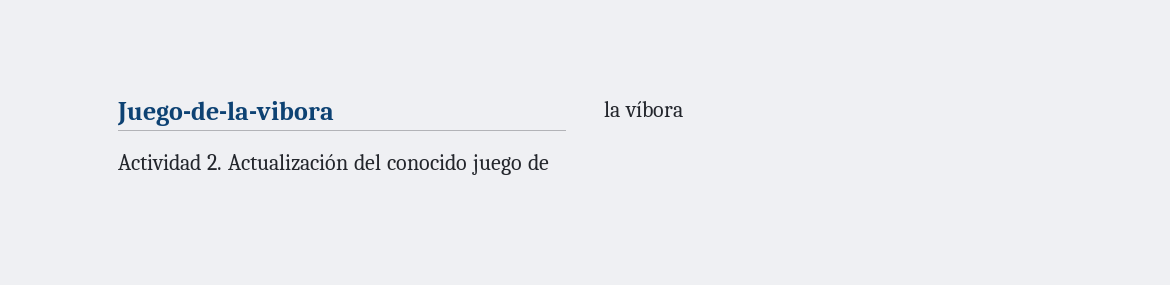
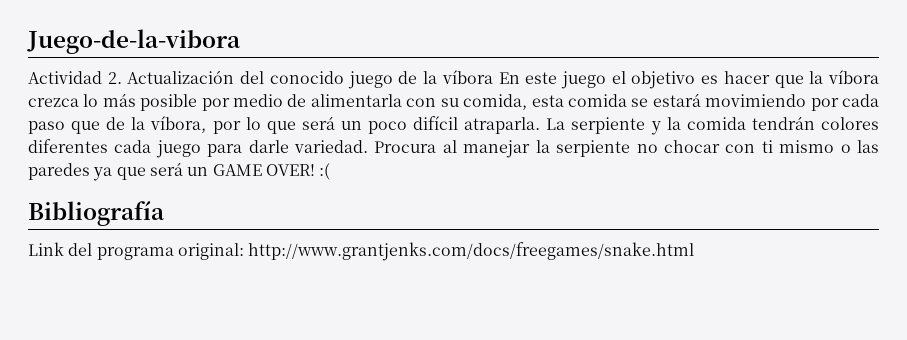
- Actividad 2. Actualización del conocido juego de la víbora
+ Actividad 2. Actualización del conocido juego de la víbora En este juego el objetivo es hacer que la víbora crezca lo más posible por medio de alimentarla con su comida, esta comida se estará movimiendo por cada paso que de la víbora, por lo que será un poco difícil atraparla. La serpiente y la comida tendrán colores diferentes cada juego para darle variedad. Procura al manejar la serpiente no chocar con ti mismo o las paredes ya que será un GAME OVER! :(
+ Bibliografía
+ Link del programa original: http://www.grantjenks.com/docs/freegames/snake.html

